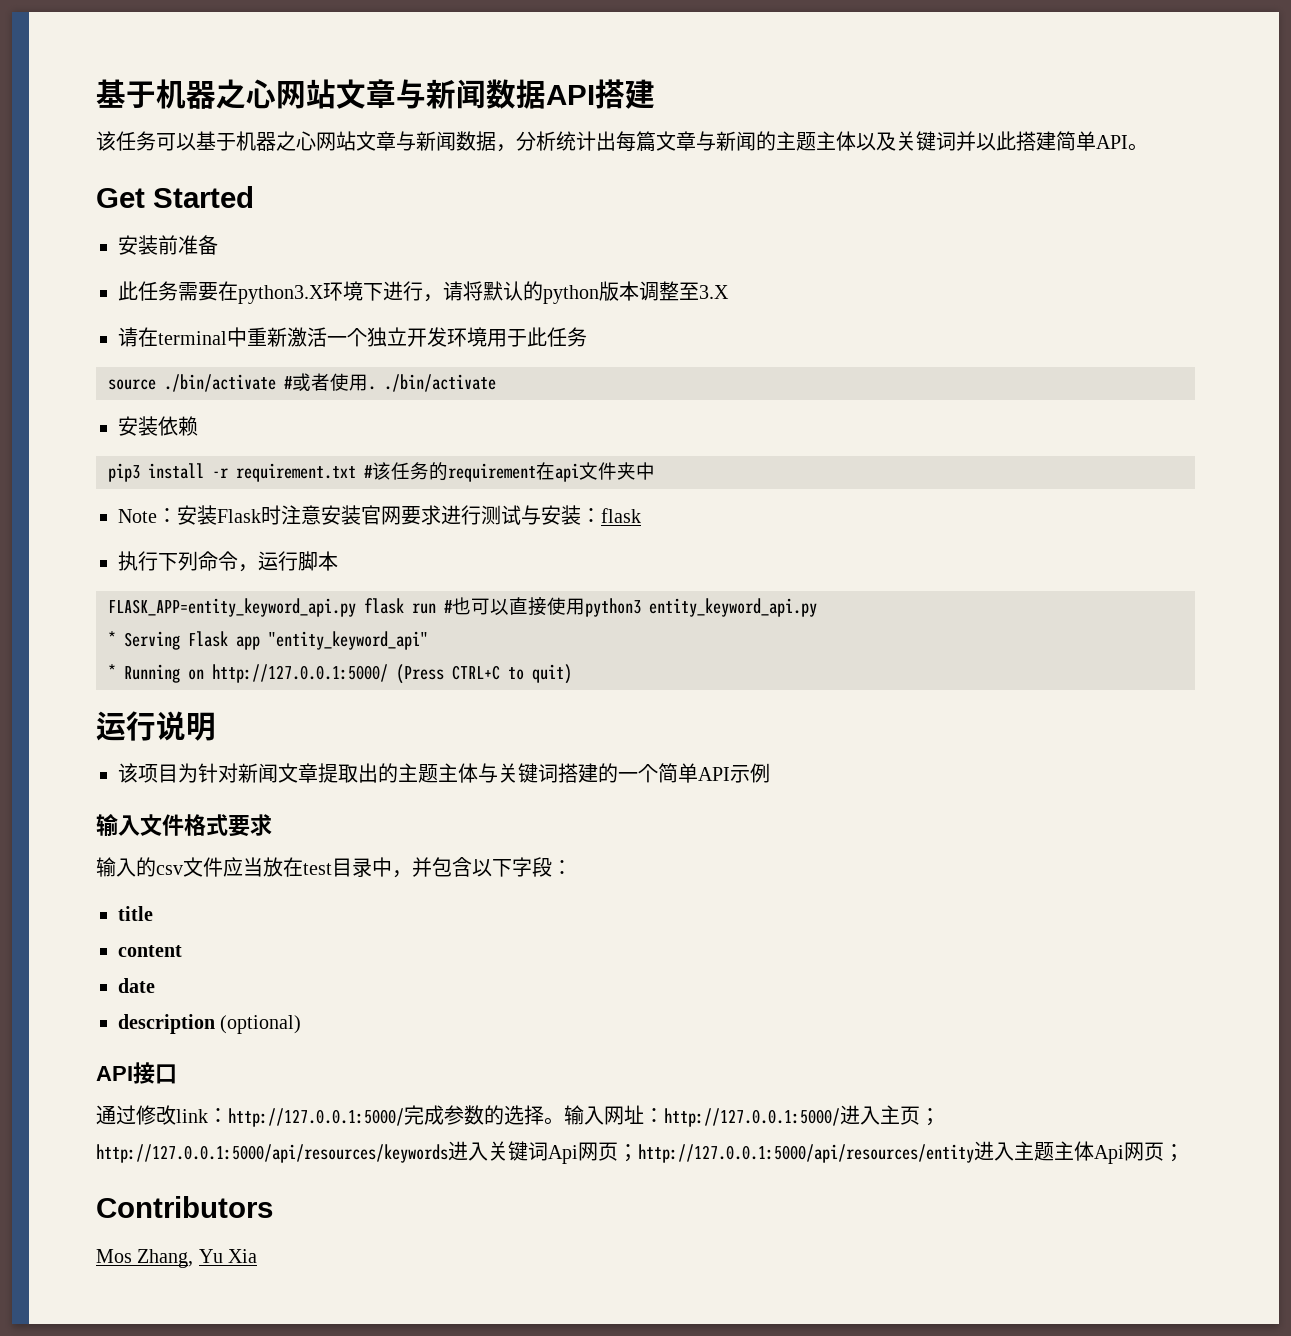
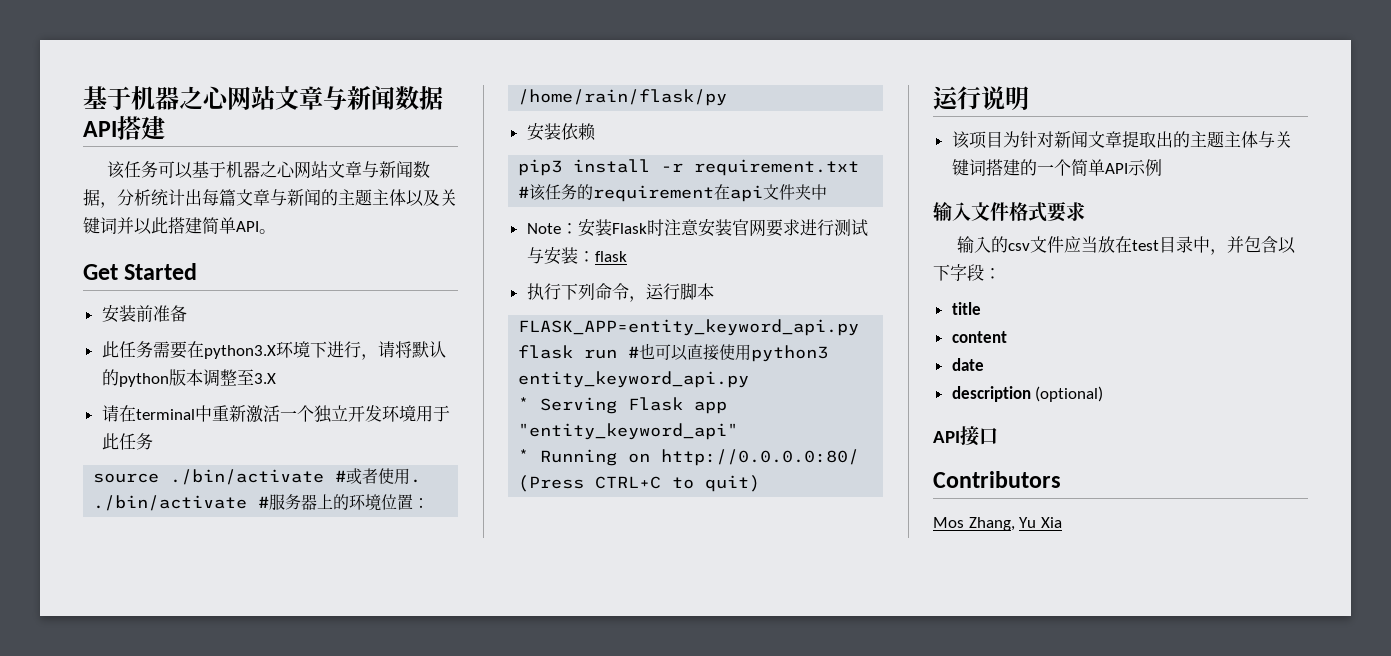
- source ./bin/activate #或者使用. ./bin/activate
+ source ./bin/activate #或者使用. ./bin/activate #服务器上的环境位置：/home/rain/flask/py
- * Running on http://127.0.0.1:5000/ (Press CTRL+C to quit)
+ * Running on http://0.0.0.0:80/ (Press CTRL+C to quit)
- 通过修改link：http://127.0.0.1:5000/完成参数的选择。输入网址：http://127.0.0.1:5000/进入主页；http://127.0.0.1:5000/api/resources/keywords进入关键词Api网页；http://127.0.0.1:5000/api/resources/entity进入主题主体Api网页；

